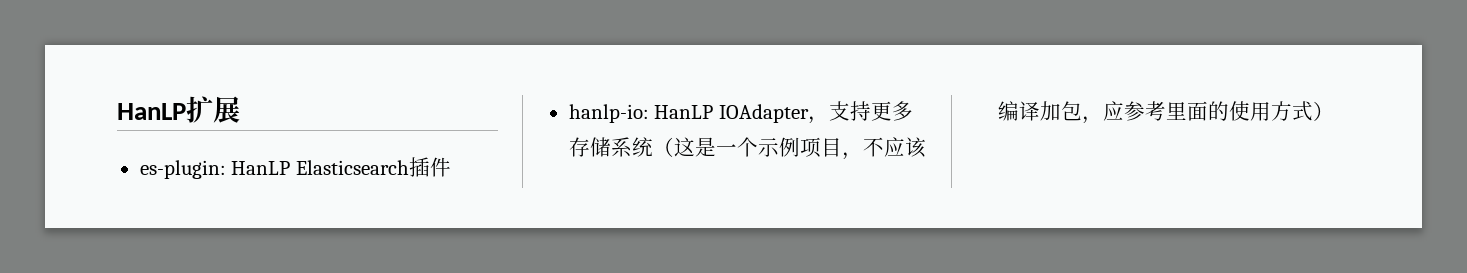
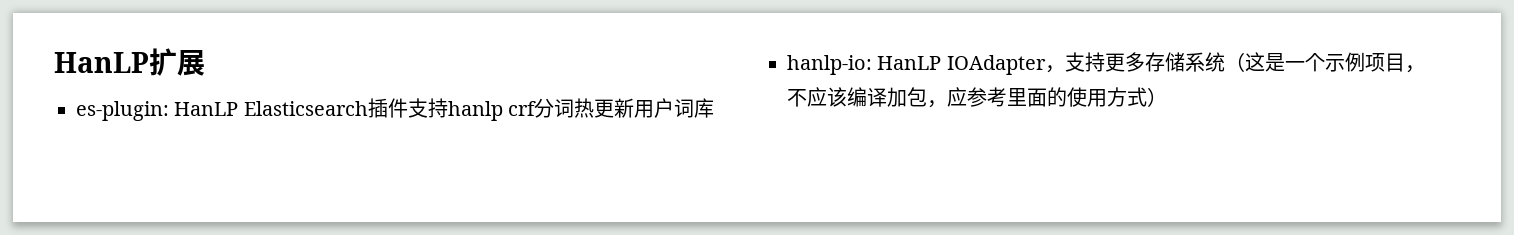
- es-plugin: HanLP Elasticsearch插件
+ es-plugin: HanLP Elasticsearch插件支持hanlp crf分词热更新用户词库

